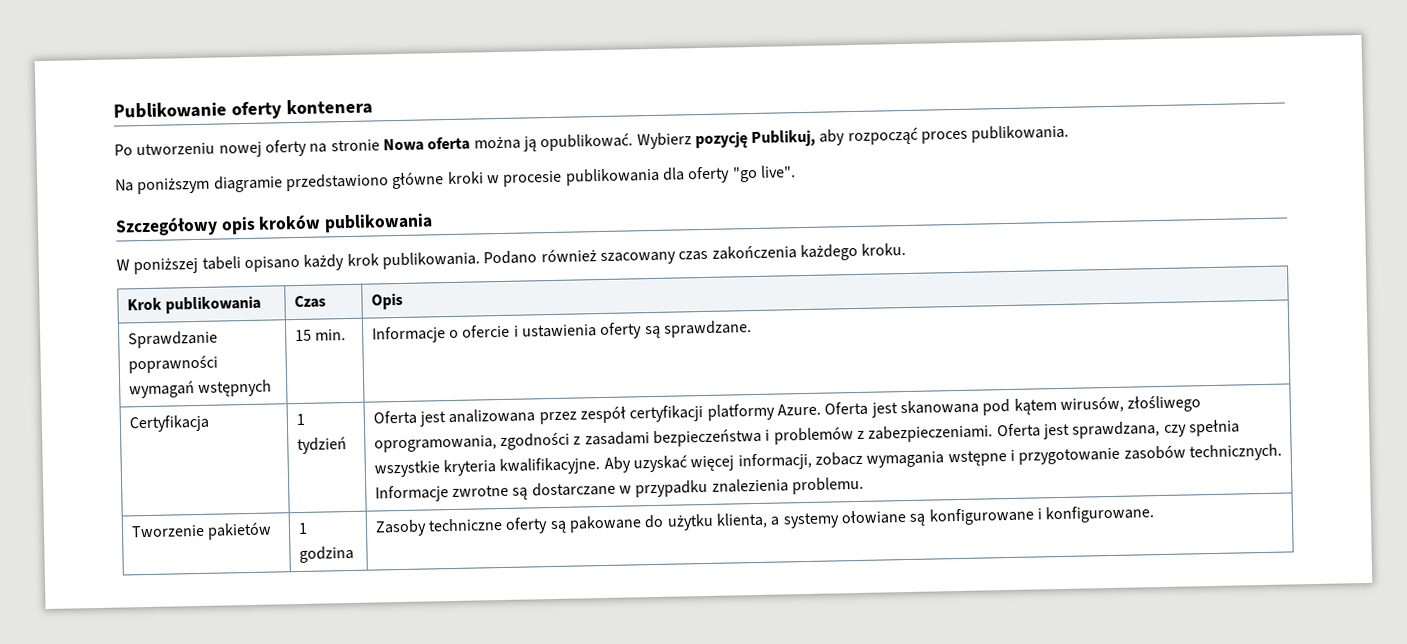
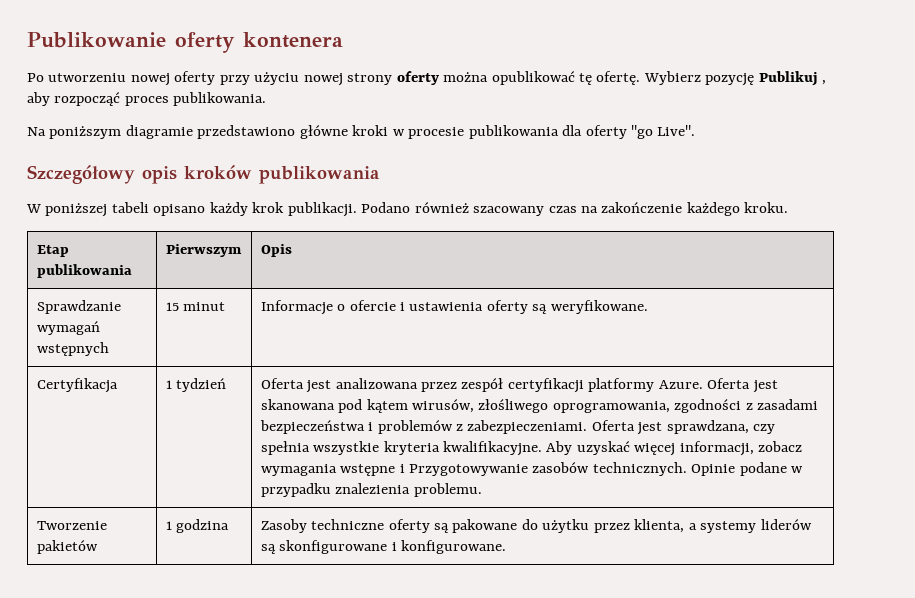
- Po utworzeniu nowej oferty na stronie Nowa oferta można ją opublikować. Wybierz pozycję Publikuj, aby rozpocząć proces publikowania.
+ Po utworzeniu nowej oferty przy użyciu nowej strony oferty można opublikować tę ofertę. Wybierz pozycję Publikuj , aby rozpocząć proces publikowania.
- Na poniższym diagramie przedstawiono główne kroki w procesie publikowania dla oferty "go live".
+ Na poniższym diagramie przedstawiono główne kroki w procesie publikowania dla oferty "go Live".
- W poniższej tabeli opisano każdy krok publikowania.
+ W poniższej tabeli opisano każdy krok publikacji.
- Podano również szacowany czas zakończenia każdego kroku.
+ Podano również szacowany czas na zakończenie każdego kroku.
- Krok publikowania | Czas | Opis
+ Etap publikowania | Pierwszym | Opis
- Sprawdzanie poprawności wymagań wstępnych | 15 min. | Informacje o ofercie i ustawienia oferty są sprawdzane.
+ Sprawdzanie wymagań wstępnych | 15 minut | Informacje o ofercie i ustawienia oferty są weryfikowane.
- Aby uzyskać więcej informacji, zobacz wymagania wstępne i przygotowanie zasobów technicznych.
+ Aby uzyskać więcej informacji, zobacz wymagania wstępne i Przygotowywanie zasobów technicznych.
- Informacje zwrotne są dostarczane w przypadku znalezienia problemu.
+ Opinie podane w przypadku znalezienia problemu.
- Tworzenie pakietów | 1 godzina | Zasoby techniczne oferty są pakowane do użytku klienta, a systemy ołowiane są konfigurowane i konfigurowane.
+ Tworzenie pakietów | 1 godzina | Zasoby techniczne oferty są pakowane do użytku przez klienta, a systemy liderów są skonfigurowane i konfigurowane.

